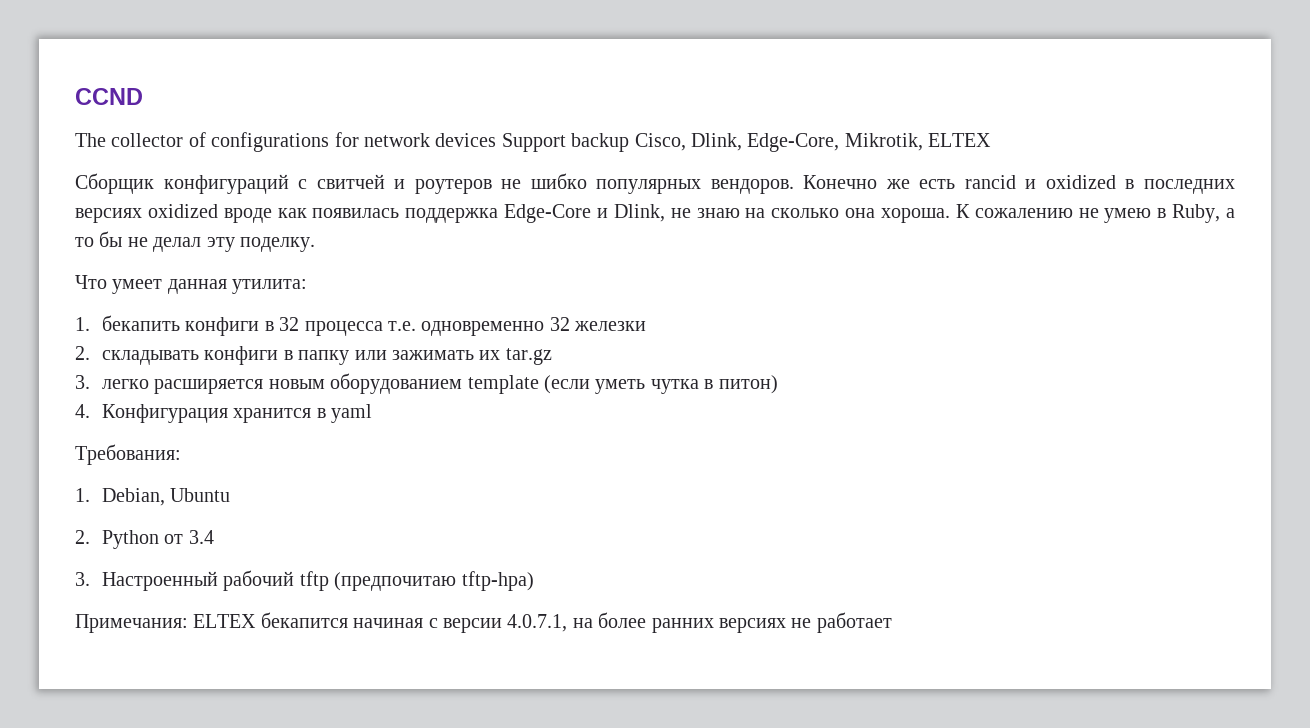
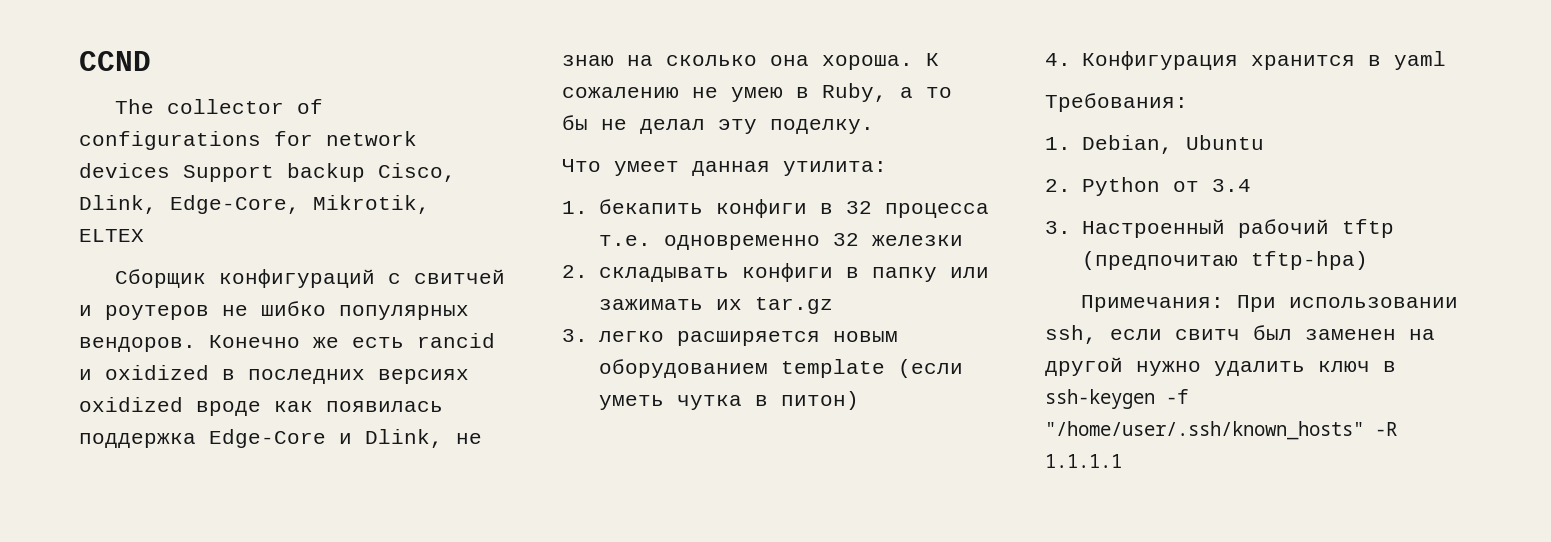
- Примечания: ELTEX бекапится начиная с версии 4.0.7.1, на более ранних версиях не работает
+ Примечания: При использовании ssh, если свитч был заменен на другой нужно удалить ключ в ssh-keygen -f "/home/user/.ssh/known_hosts" -R 1.1.1.1

